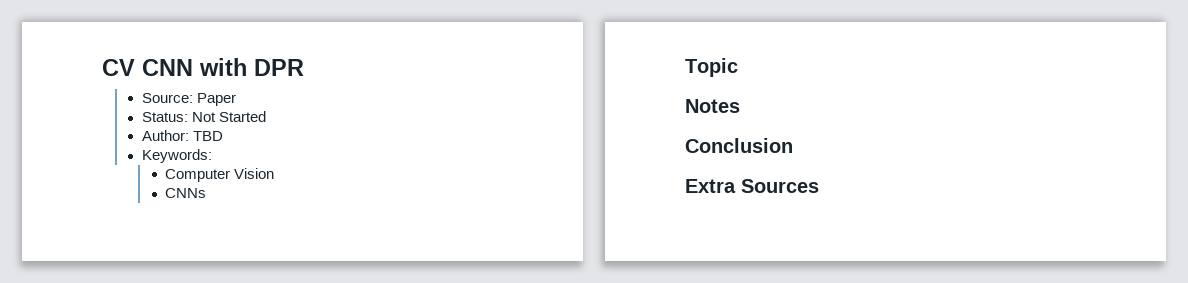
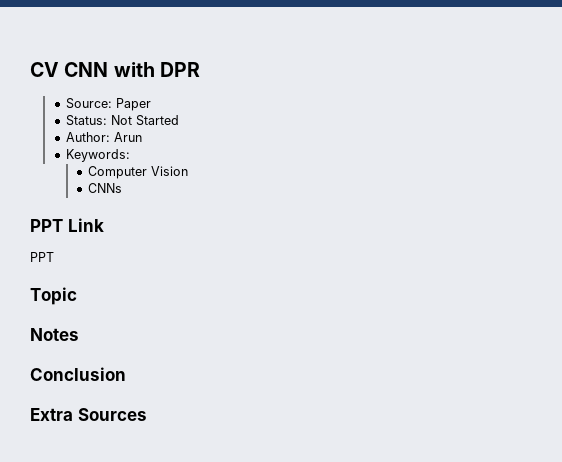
- Author: TBD
+ Author: Arun
+ PPT Link
+ PPT

